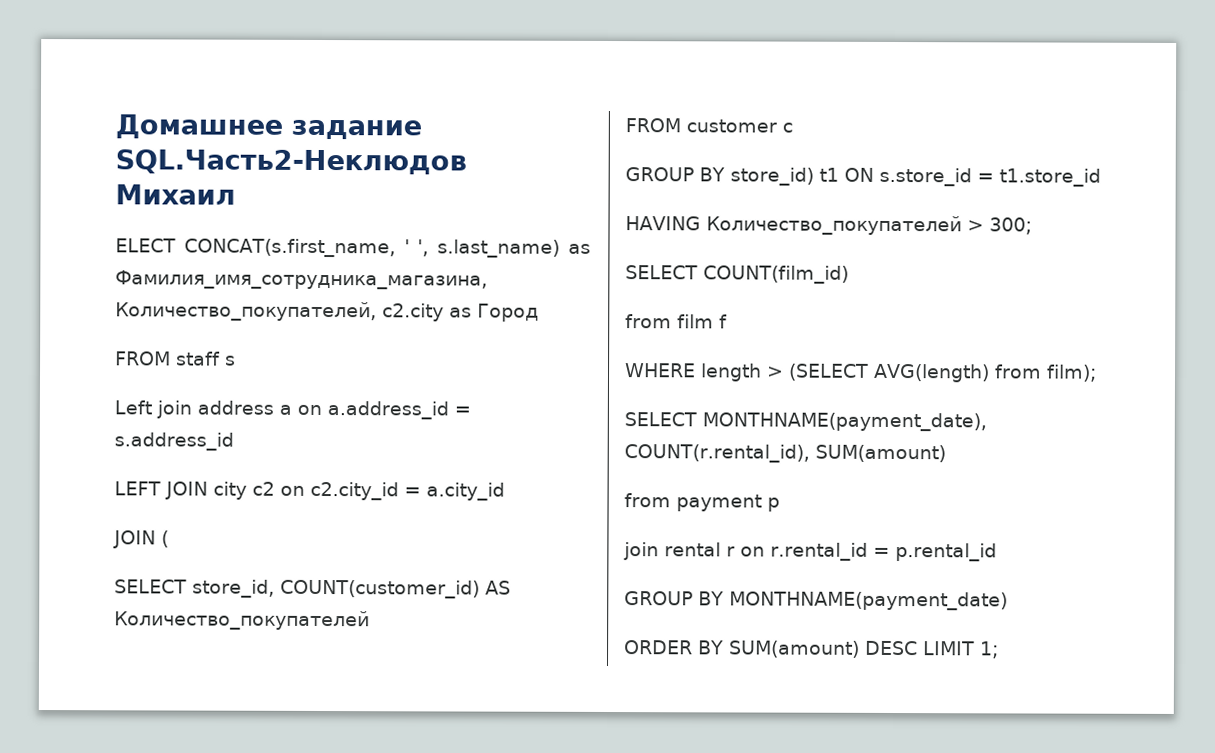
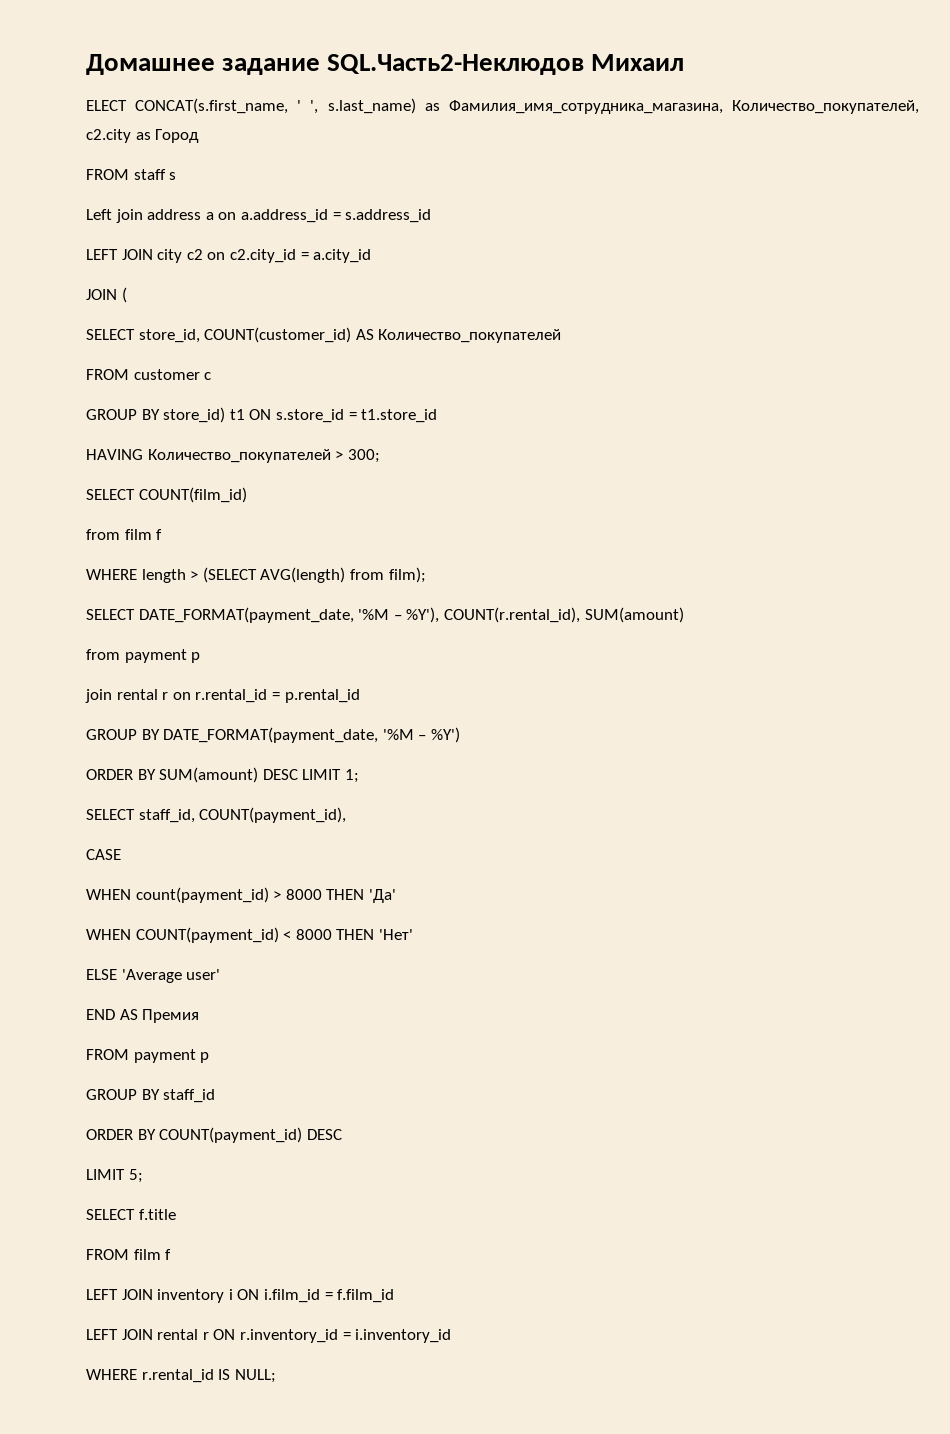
- SELECT MONTHNAME(payment_date), COUNT(r.rental_id), SUM(amount)
+ SELECT DATE_FORMAT(payment_date, '%M – %Y'), COUNT(r.rental_id), SUM(amount)
- GROUP BY MONTHNAME(payment_date)
+ GROUP BY DATE_FORMAT(payment_date, '%M – %Y')
+ SELECT staff_id, COUNT(payment_id),
+ CASE
+ WHEN count(payment_id) > 8000 THEN 'Да'
+ WHEN COUNT(payment_id) < 8000 THEN 'Нет'
+ ELSE 'Average user'
+ END AS Премия
+ FROM payment p
+ GROUP BY staff_id
+ ORDER BY COUNT(payment_id) DESC
+ LIMIT 5;
+ SELECT f.title
+ FROM film f
+ LEFT JOIN inventory i ON i.film_id = f.film_id
+ LEFT JOIN rental r ON r.inventory_id = i.inventory_id
+ WHERE r.rental_id IS NULL;

